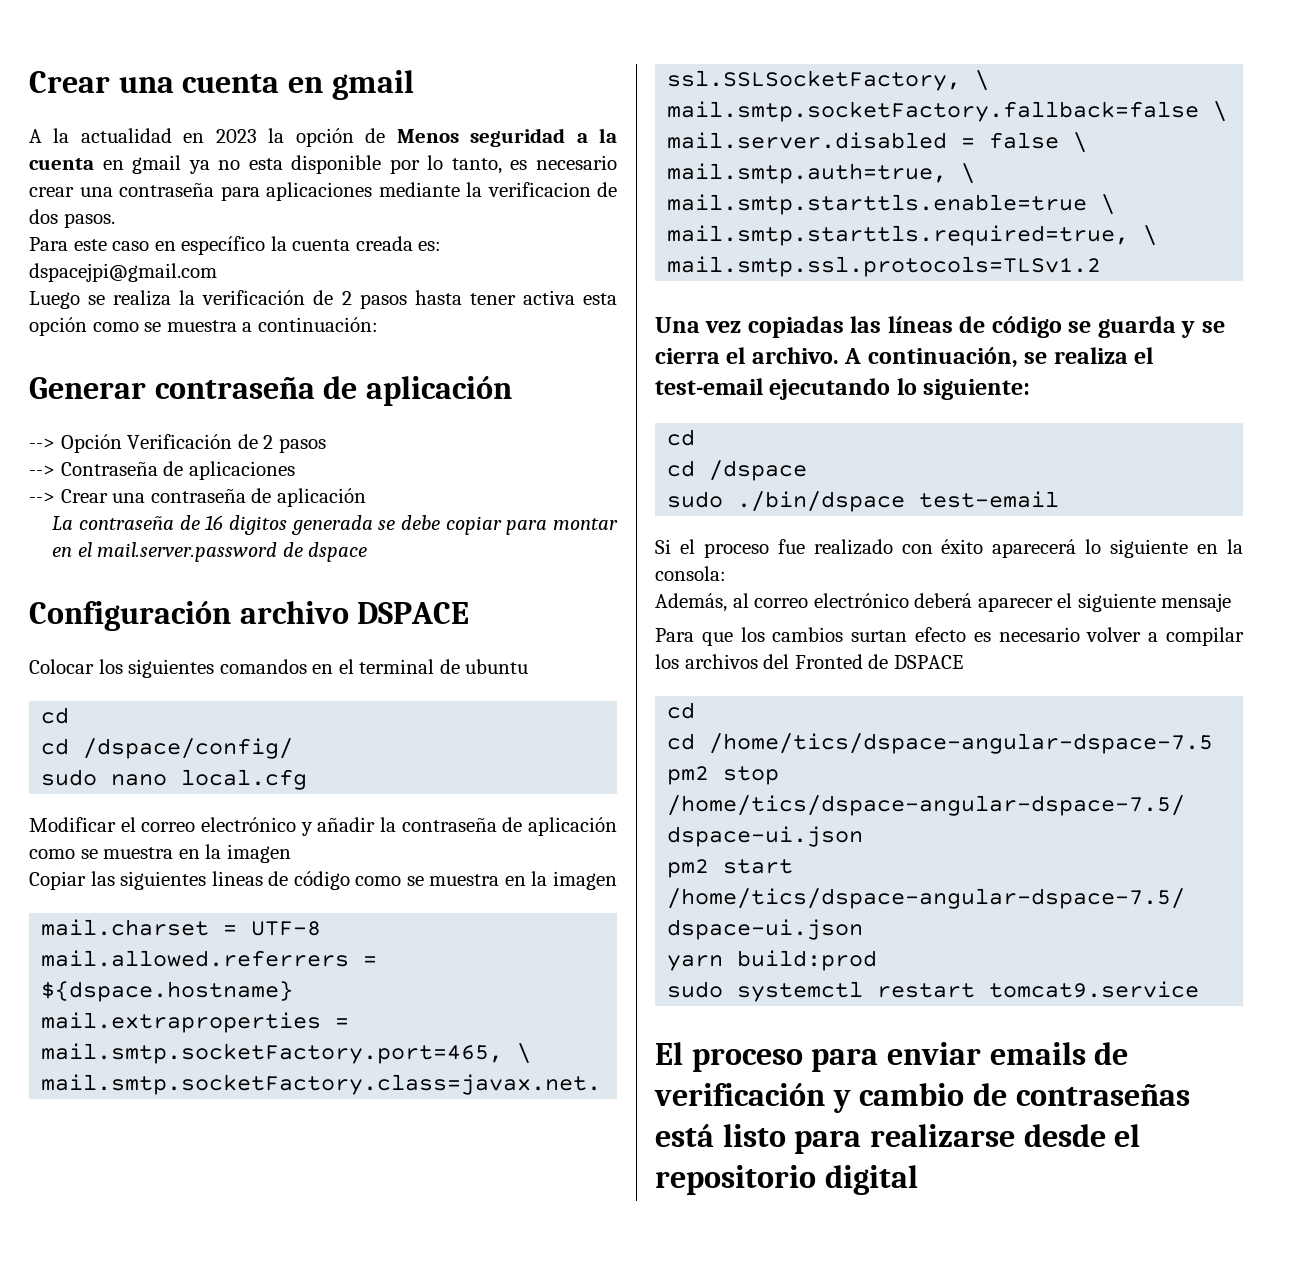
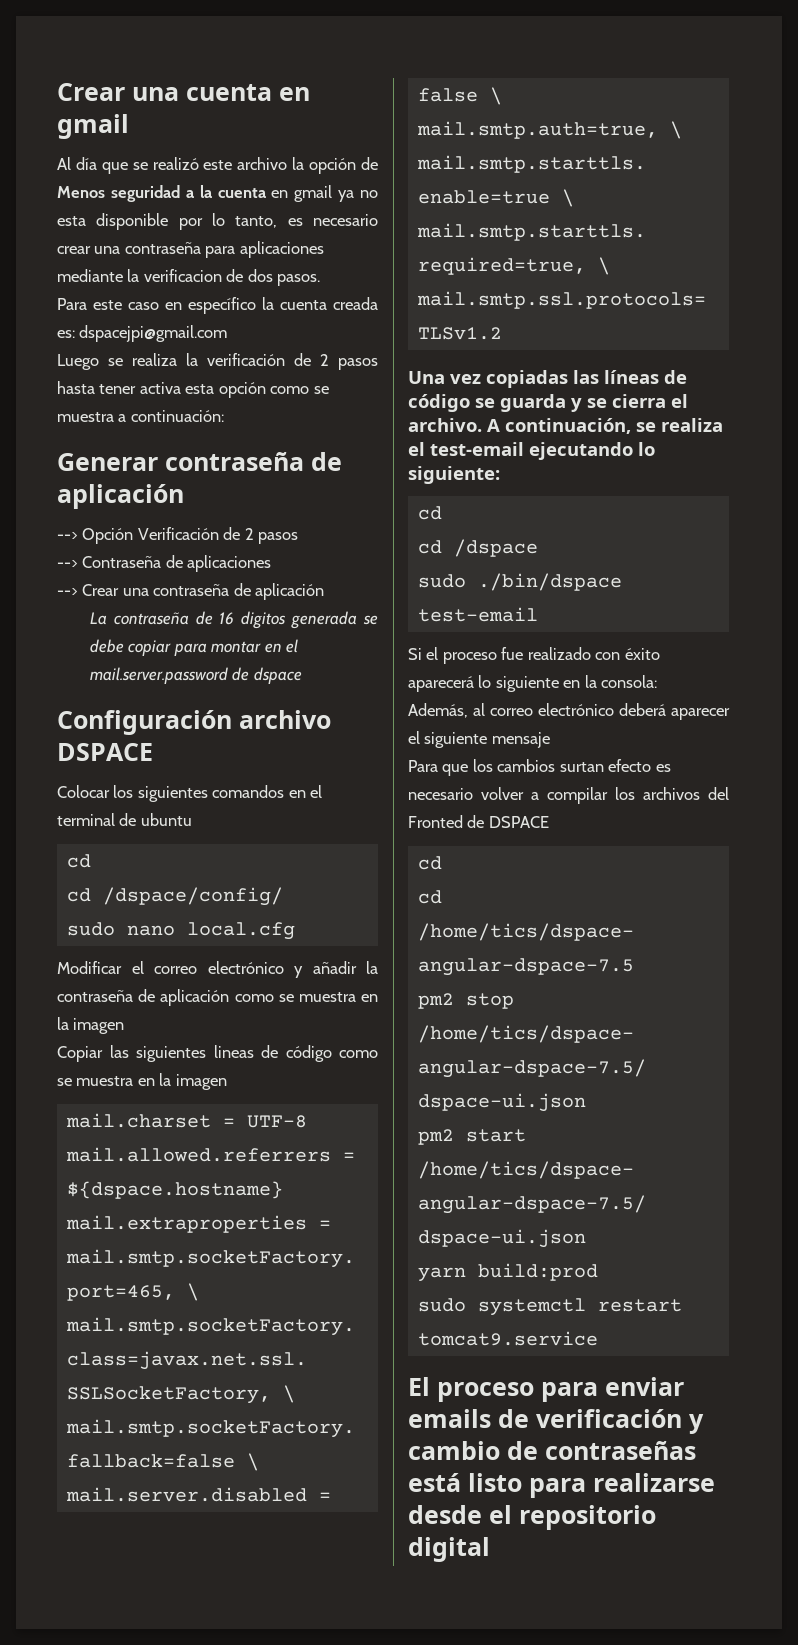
- A la actualidad en 2023 la opción de Menos seguridad a la cuenta en gmail ya no esta disponible por lo tanto, es necesario crear una contraseña para aplicaciones mediante la verificacion de dos pasos.
+ Al día que se realizó este archivo la opción de Menos seguridad a la cuenta en gmail ya no esta disponible por lo tanto, es necesario crear una contraseña para aplicaciones mediante la verificacion de dos pasos.

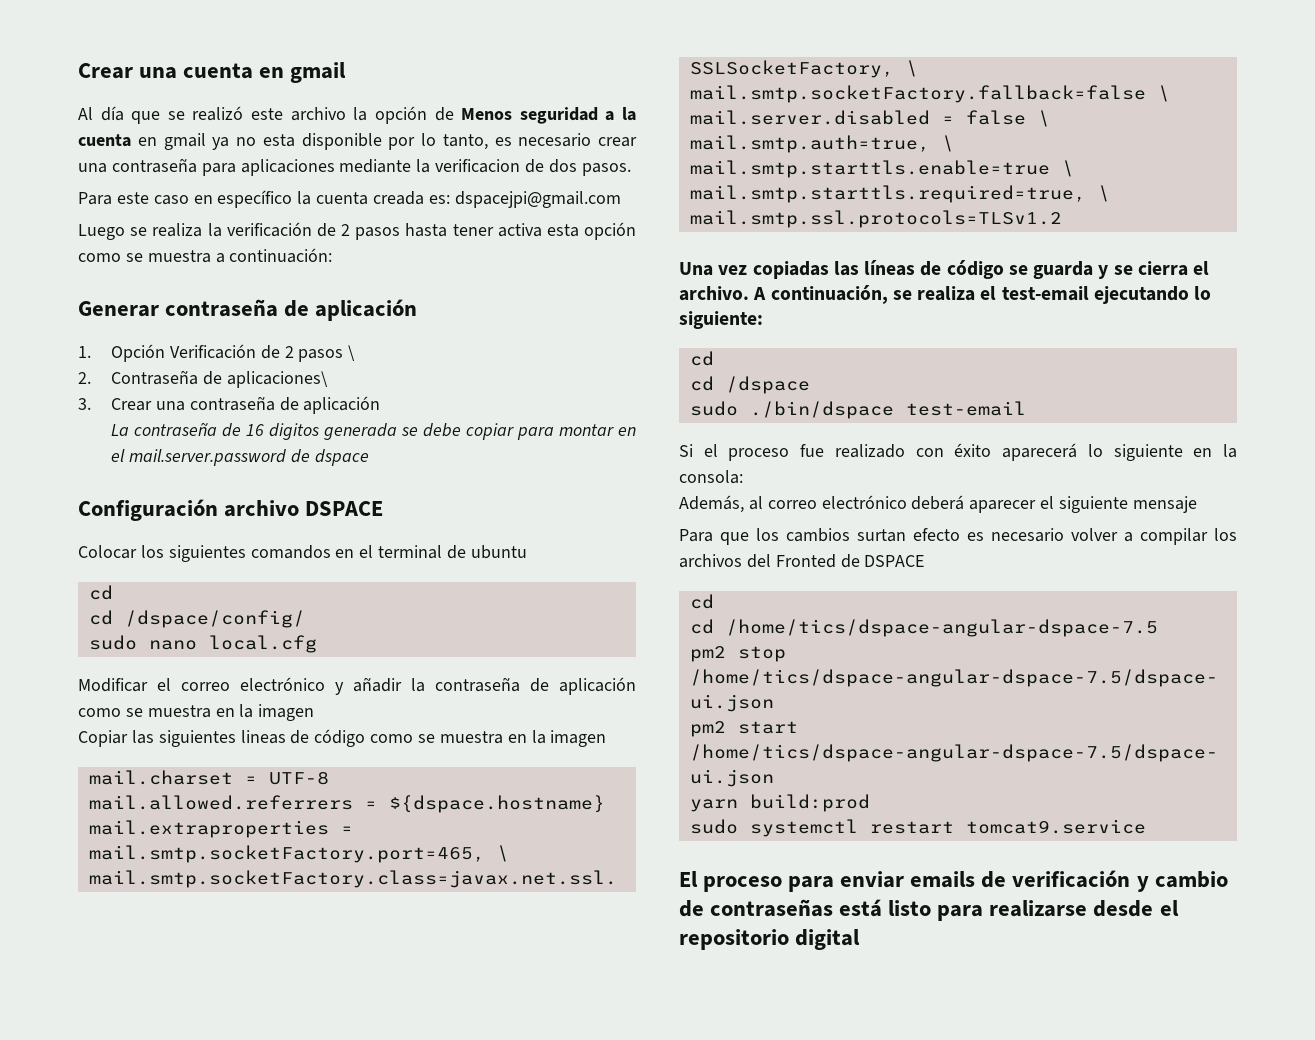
- --> Opción Verificación de 2 pasos
- --> Contraseña de aplicaciones
- --> Crear una contraseña de aplicación
+ 1. Opción Verificación de 2 pasos \
+ 2. Contraseña de aplicaciones\
+ 3. Crear una contraseña de aplicación

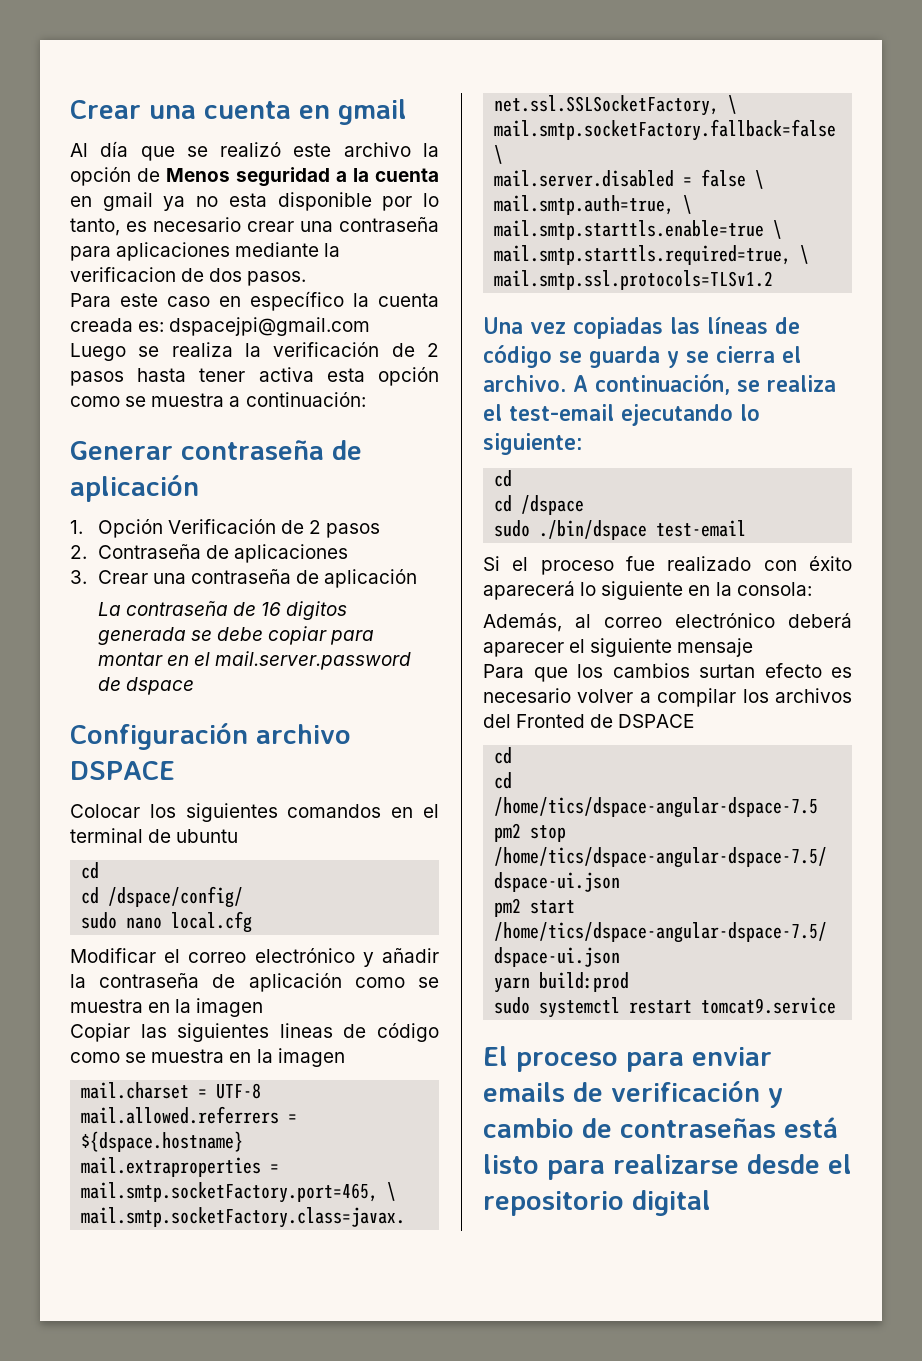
- 1. Opción Verificación de 2 pasos \
+ 1. Opción Verificación de 2 pasos
- 2. Contraseña de aplicaciones\
+ 2. Contraseña de aplicaciones

